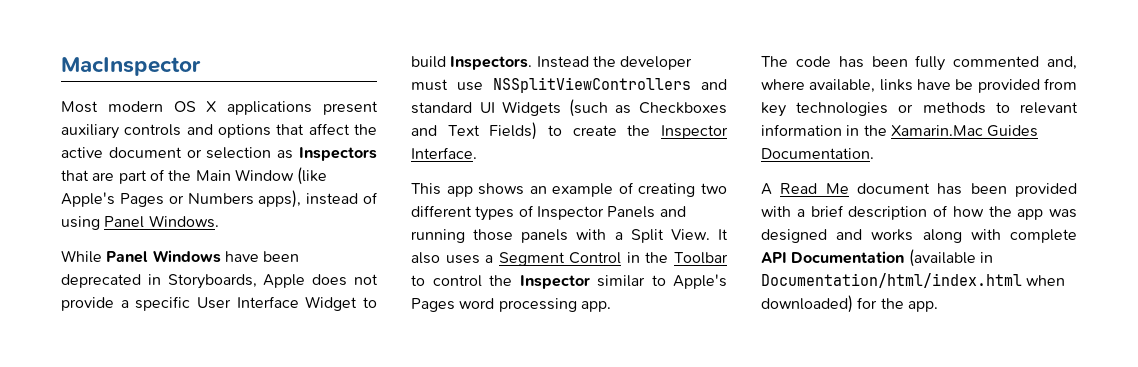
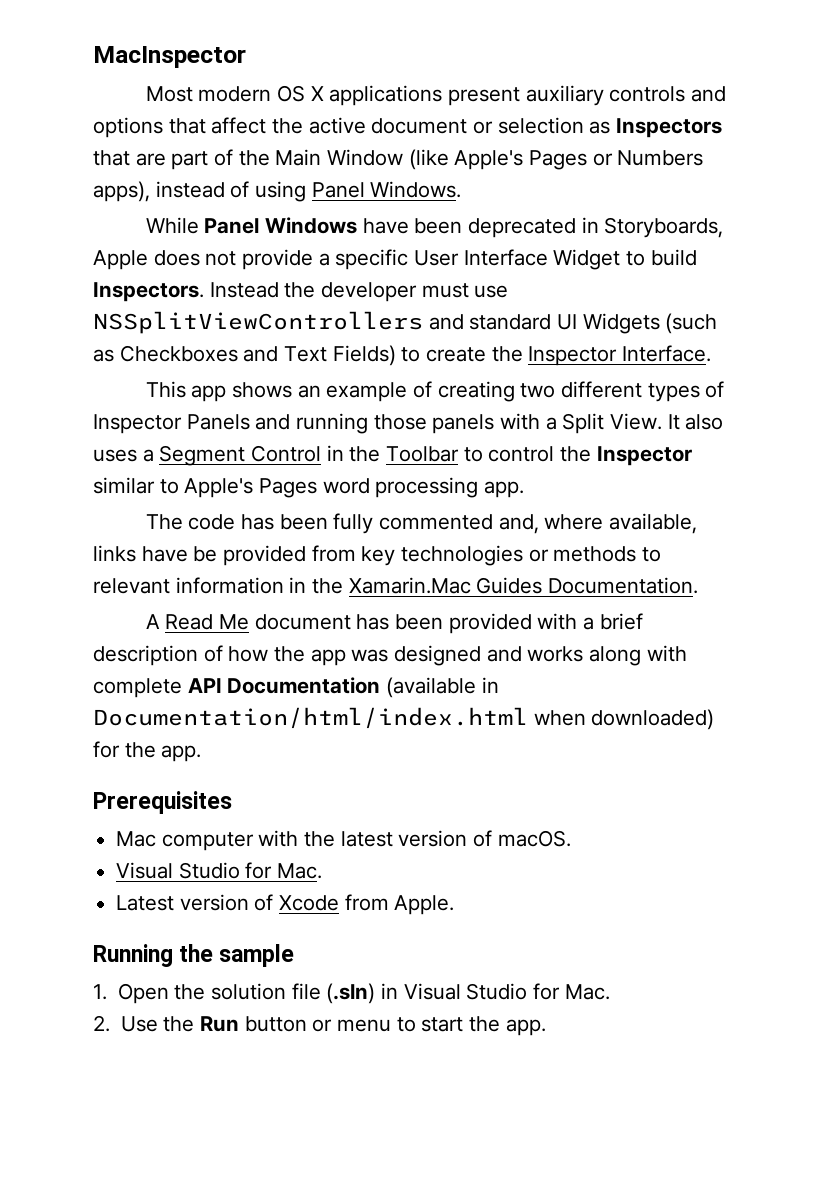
+ Prerequisites
+ Mac computer with the latest version of macOS.
+ Visual Studio for Mac.
+ Latest version of Xcode from Apple.
+ Running the sample
+ 1. Open the solution file (.sln) in Visual Studio for Mac.
+ 2. Use the Run button or menu to start the app.

